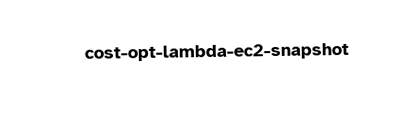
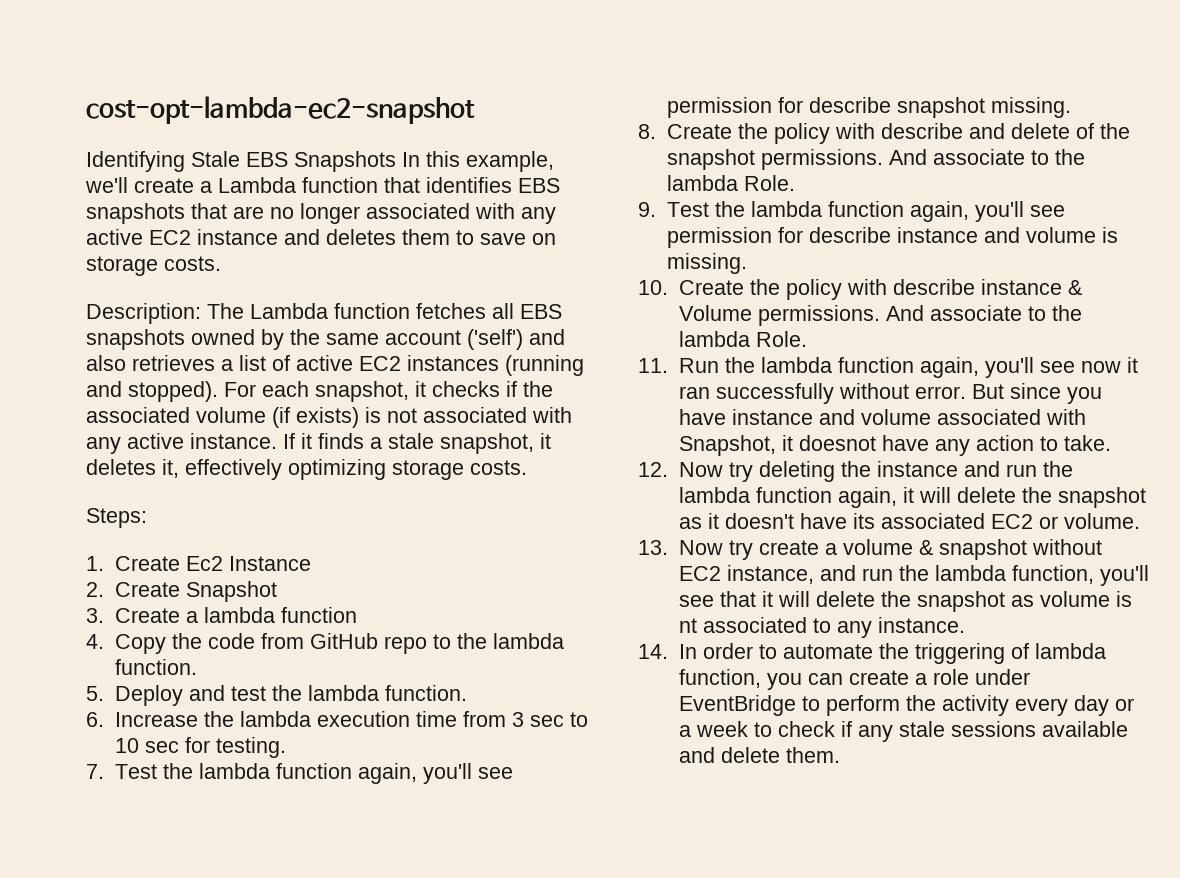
+ Identifying Stale EBS Snapshots In this example, we'll create a Lambda function that identifies EBS snapshots that are no longer associated with any active EC2 instance and deletes them to save on storage costs.
+ Description: The Lambda function fetches all EBS snapshots owned by the same account ('self') and also retrieves a list of active EC2 instances (running and stopped). For each snapshot, it checks if the associated volume (if exists) is not associated with any active instance. If it finds a stale snapshot, it deletes it, effectively optimizing storage costs.
+ Steps:
+ 1. Create Ec2 Instance
+ 2. Create Snapshot
+ 3. Create a lambda function
+ 4. Copy the code from GitHub repo to the lambda function.
+ 5. Deploy and test the lambda function.
+ 6. Increase the lambda execution time from 3 sec to 10 sec for testing.
+ 7. Test the lambda function again, you'll see permission for describe snapshot missing.
+ 8. Create the policy with describe and delete of the snapshot permissions. And associate to the lambda Role.
+ 9. Test the lambda function again, you'll see permission for describe instance and volume is missing.
+ 10. Create the policy with describe instance & Volume permissions. And associate to the lambda Role.
+ 11. Run the lambda function again, you'll see now it ran successfully without error. But since you have instance and volume associated with Snapshot, it doesnot have any action to take.
+ 12. Now try deleting the instance and run the lambda function again, it will delete the snapshot as it doesn't have its associated EC2 or volume.
+ 13. Now try create a volume & snapshot without EC2 instance, and run the lambda function, you'll see that it will delete the snapshot as volume is nt associated to any instance.
+ 14. In order to automate the triggering of lambda function, you can create a role under EventBridge to perform the activity every day or a week to check if any stale sessions available and delete them.

